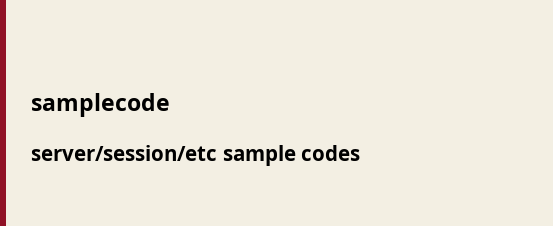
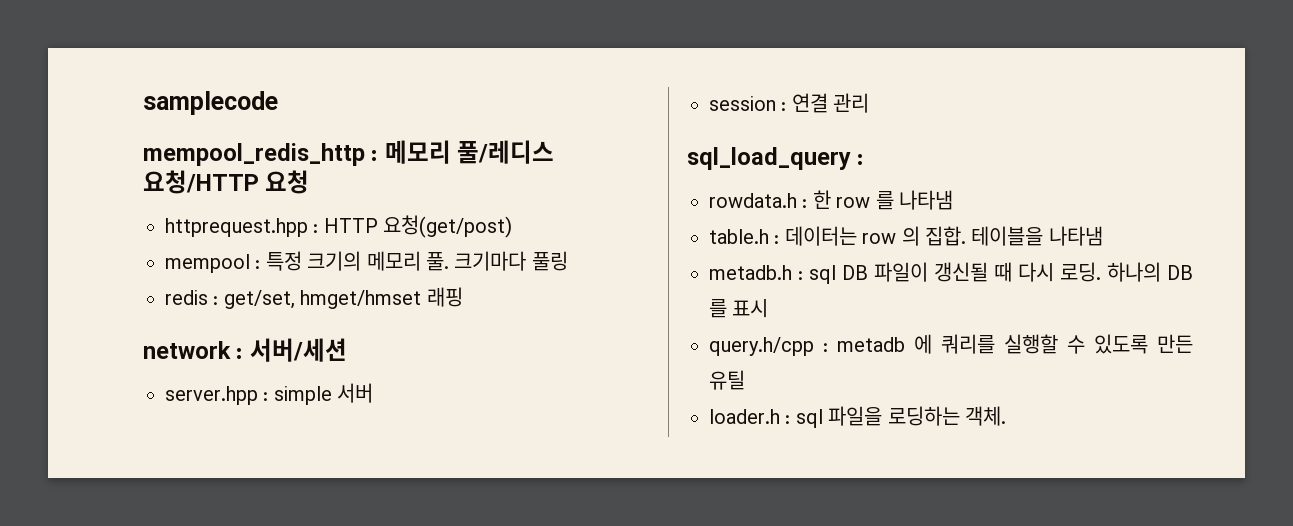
- server/session/etc sample codes
+ mempool_redis_http : 메모리 풀/레디스 요청/HTTP 요청
+ httprequest.hpp : HTTP 요청(get/post)
+ mempool : 특정 크기의 메모리 풀. 크기마다 풀링
+ redis : get/set, hmget/hmset 래핑
+ network : 서버/세션
+ server.hpp : simple 서버
+ session : 연결 관리
+ sql_load_query :
+ rowdata.h : 한 row 를 나타냄
+ table.h : 데이터는 row 의 집합. 테이블을 나타냄
+ metadb.h : sql DB 파일이 갱신될 때 다시 로딩. 하나의 DB 를 표시
+ query.h/cpp : metadb 에 쿼리를 실행할 수 있도록 만든 유틸
+ loader.h : sql 파일을 로딩하는 객체.

